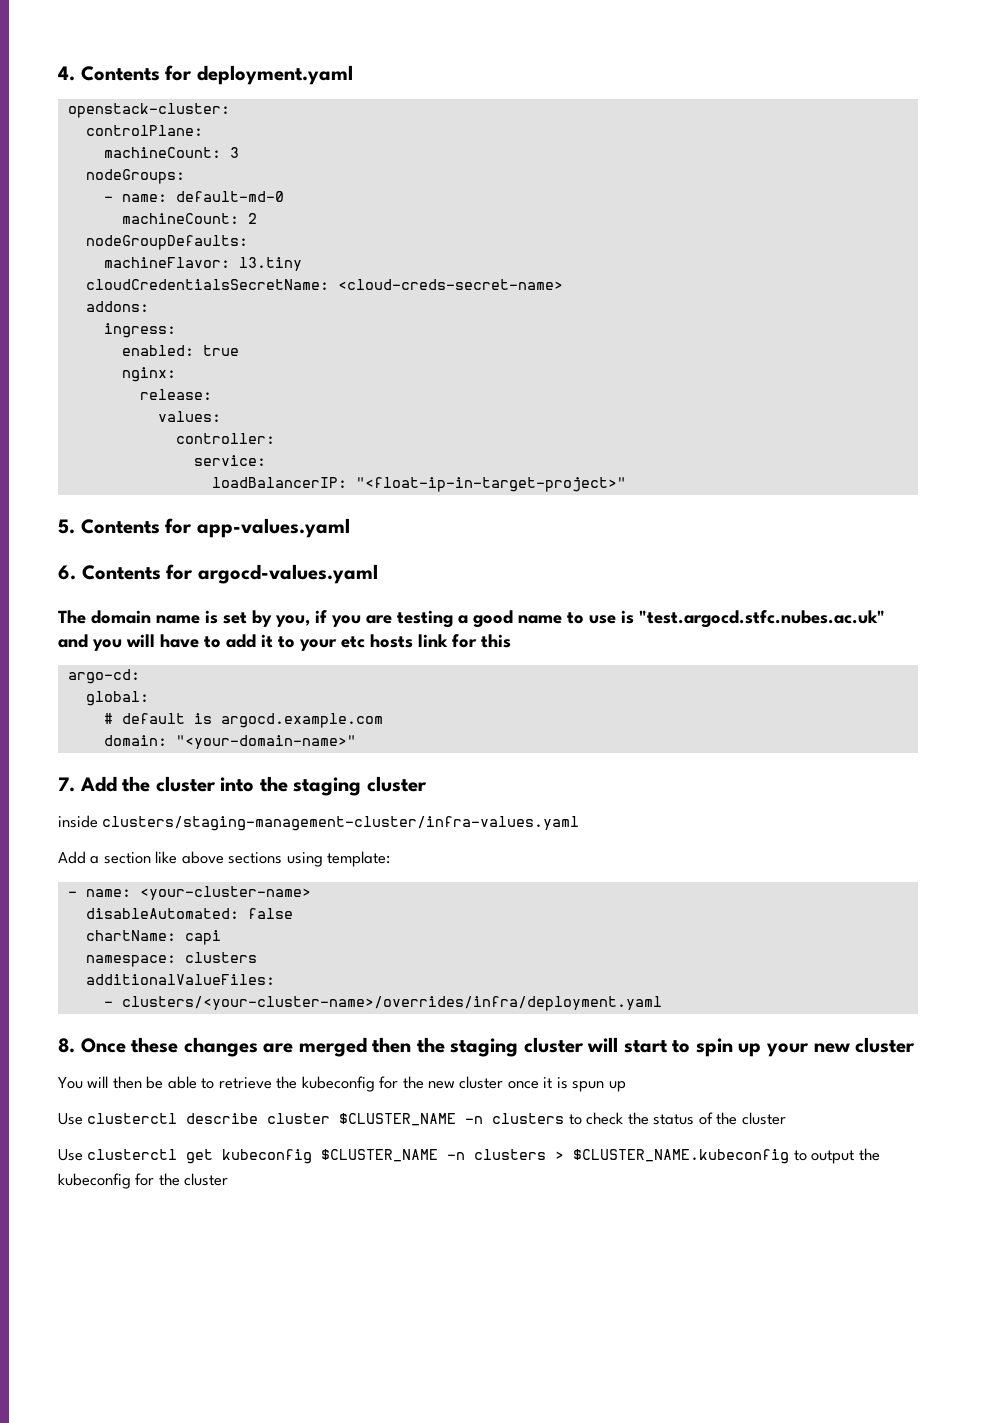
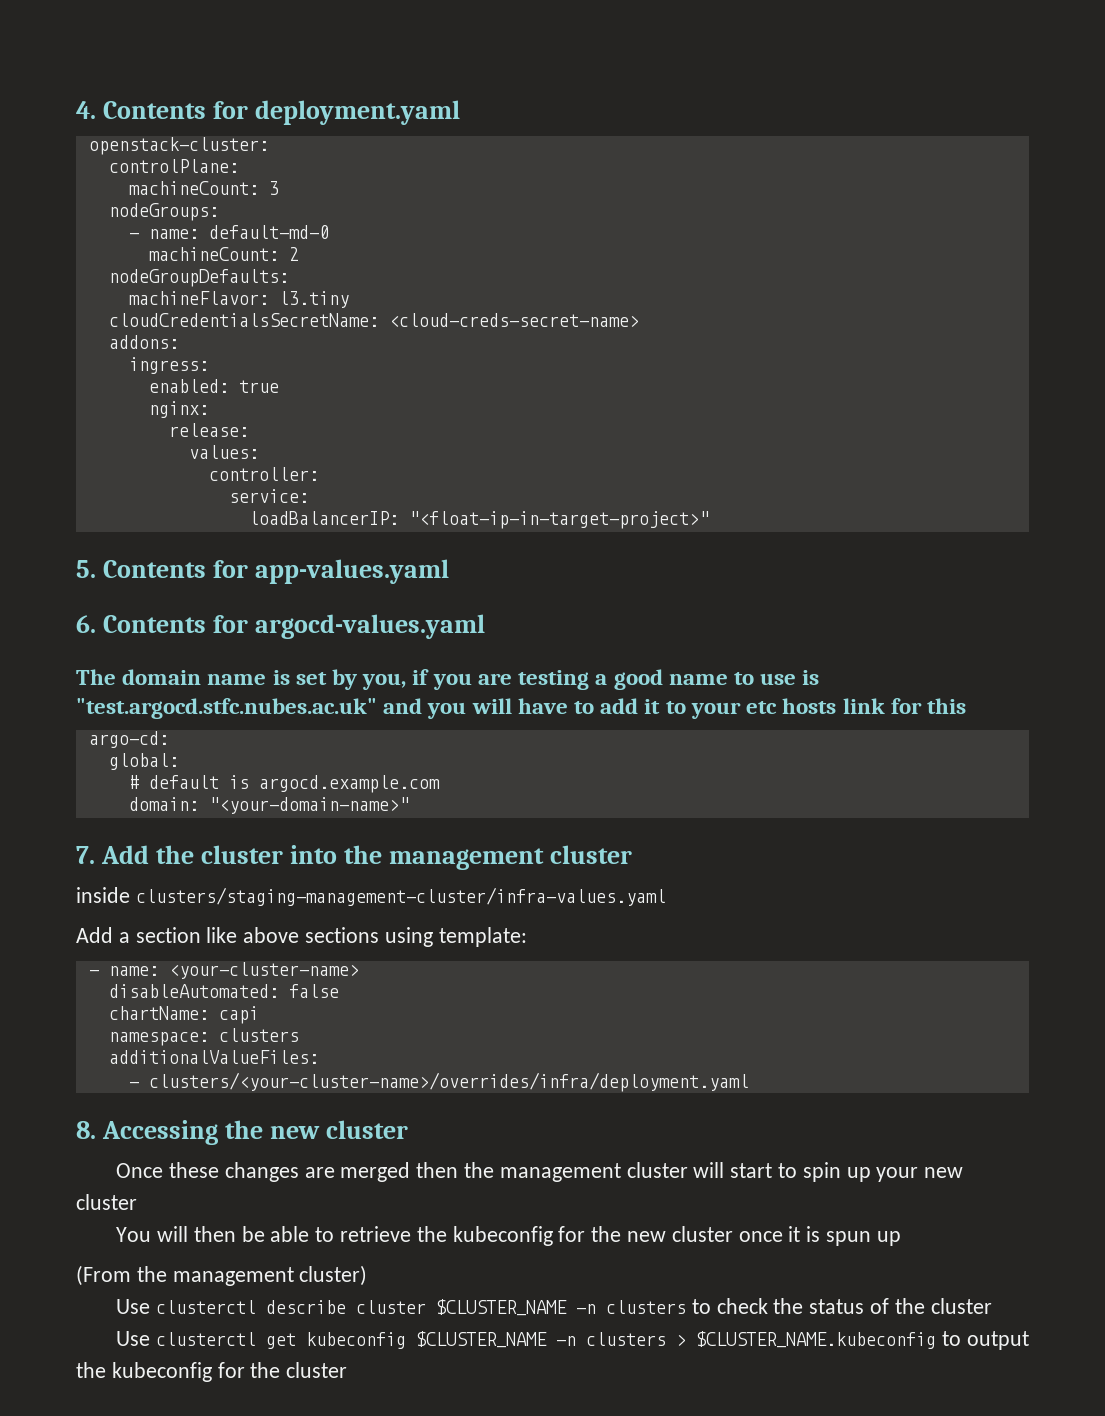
- 7. Add the cluster into the staging cluster
+ 7. Add the cluster into the management cluster
- 8. Once these changes are merged then the staging cluster will start to spin up your new cluster
+ 8. Accessing the new cluster
+ Once these changes are merged then the management cluster will start to spin up your new cluster
+ (From the management cluster)

